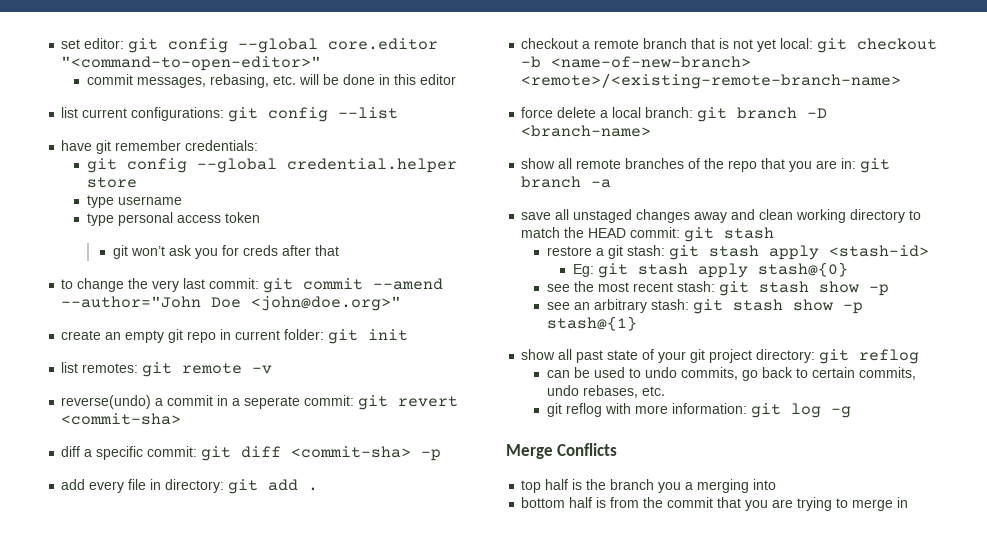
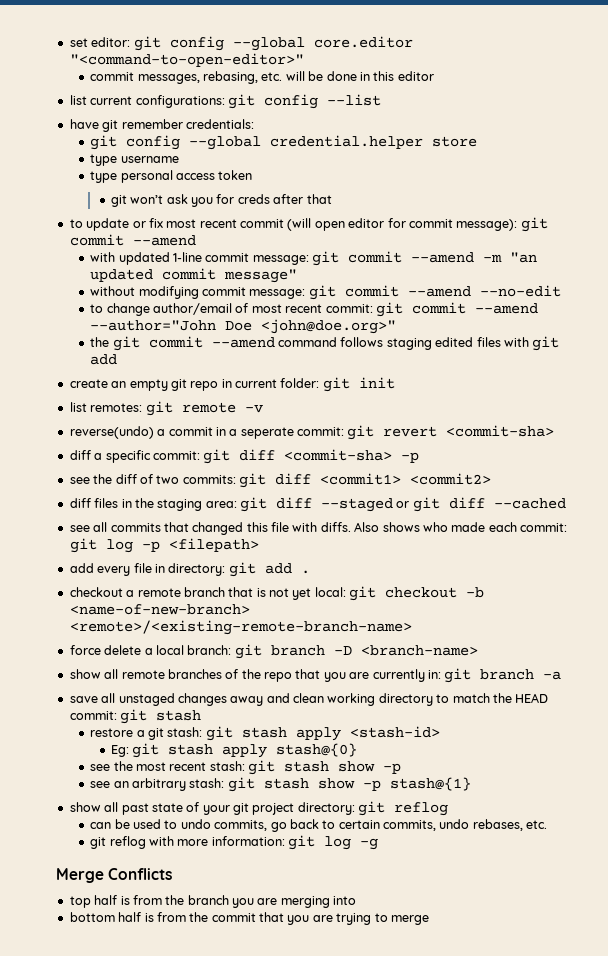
- to change the very last commit: git commit --amend --author="John Doe <john@doe.org>"
+ to update or fix most recent commit (will open editor for commit message): git commit --amend
+ with updated 1-line commit message: git commit --amend -m "an updated commit message"
+ without modifying commit message: git commit --amend --no-edit
+ to change author/email of most recent commit: git commit --amend --author="John Doe <john@doe.org>"
+ the git commit --amend command follows staging edited files with git add
+ see the diff of two commits: git diff <commit1> <commit2>
+ diff files in the staging area: git diff --staged or git diff --cached
+ see all commits that changed this file with diffs. Also shows who made each commit: git log -p <filepath>
- show all remote branches of the repo that you are in: git branch -a
+ show all remote branches of the repo that you are currently in: git branch -a
- top half is the branch you a merging into
+ top half is from the branch you are merging into
- bottom half is from the commit that you are trying to merge in
+ bottom half is from the commit that you are trying to merge

